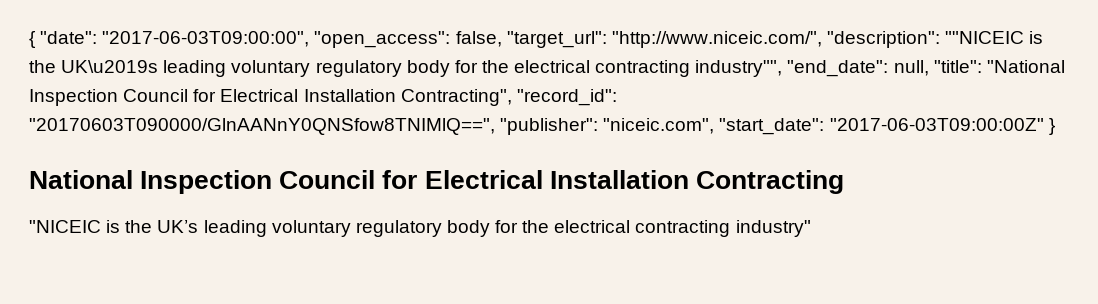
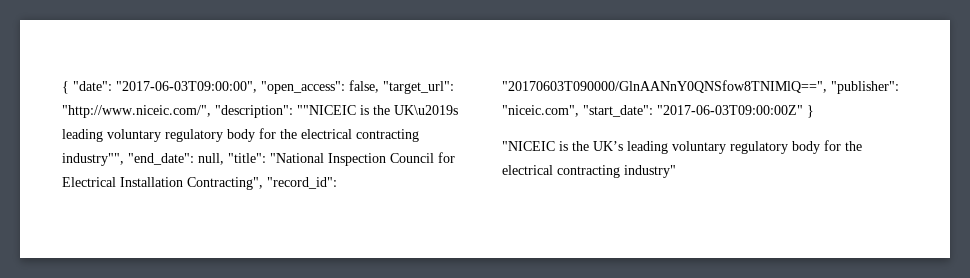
- National Inspection Council for Electrical Installation Contracting

